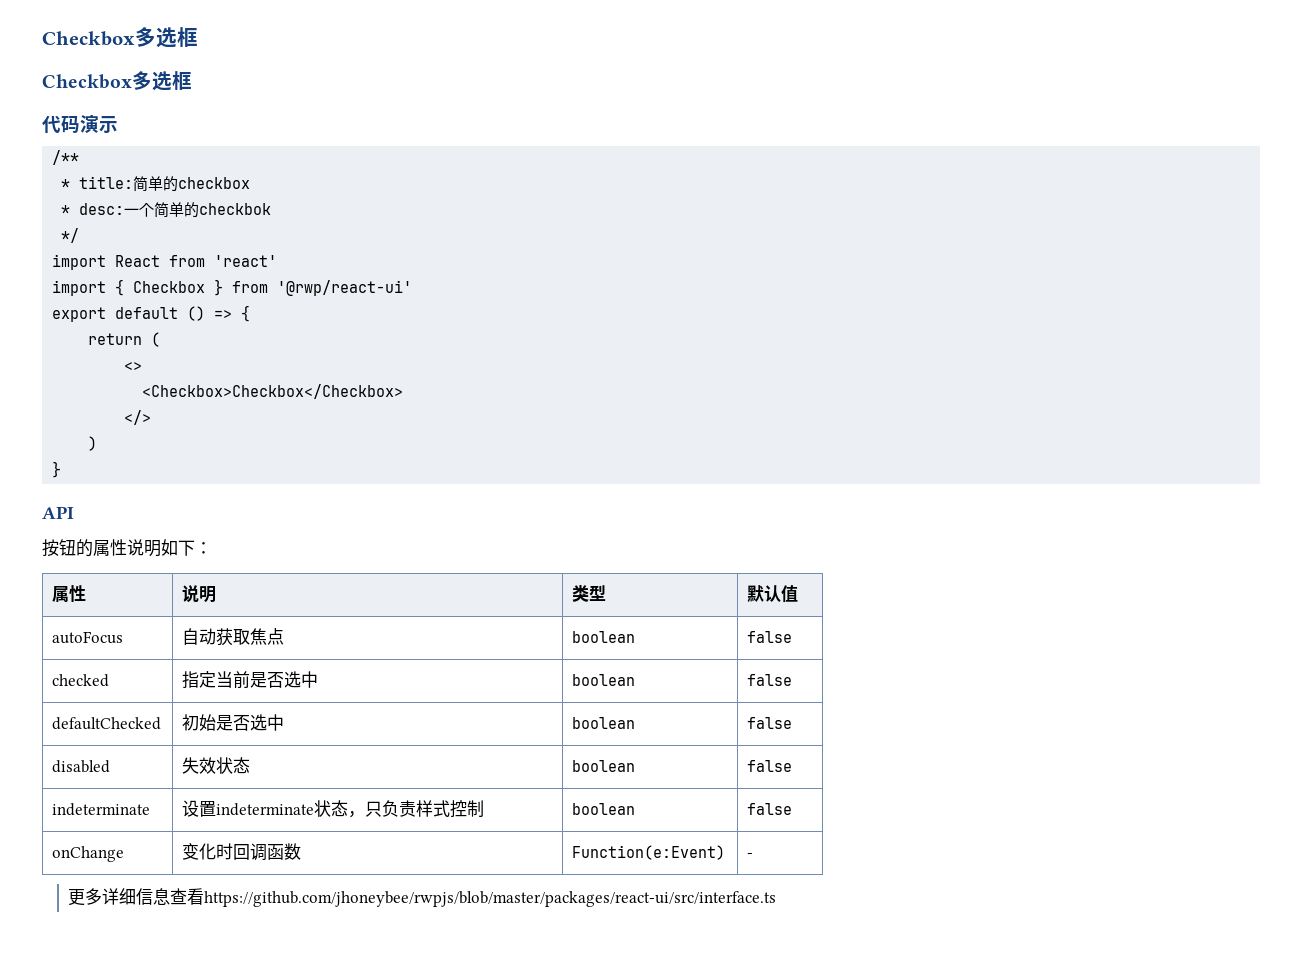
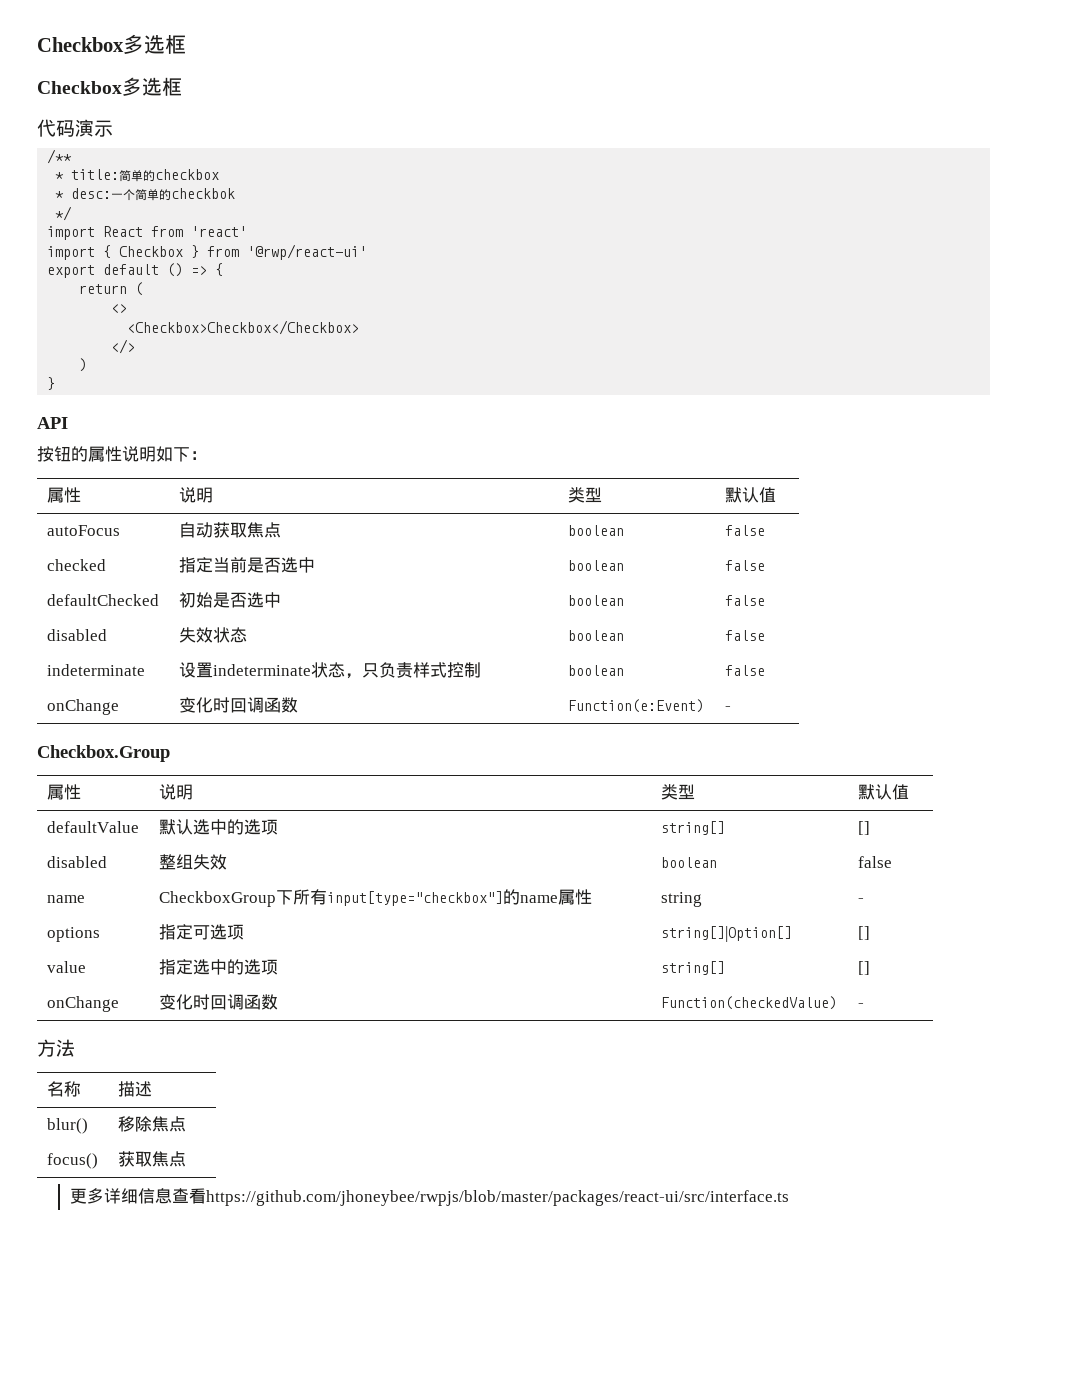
+ Checkbox.Group
+ 属性 | 说明 | 类型 | 默认值
+ defaultValue | 默认选中的选项 | string[] | []
+ disabled | 整组失效 | boolean | false
+ name | CheckboxGroup下所有input[type="checkbox"]的name属性 | string | -
+ options | 指定可选项 | string[]|Option[] | []
+ value | 指定选中的选项 | string[] | []
+ onChange | 变化时回调函数 | Function(checkedValue) | -
+ 方法
+ 名称 | 描述
+ blur() | 移除焦点
+ focus() | 获取焦点

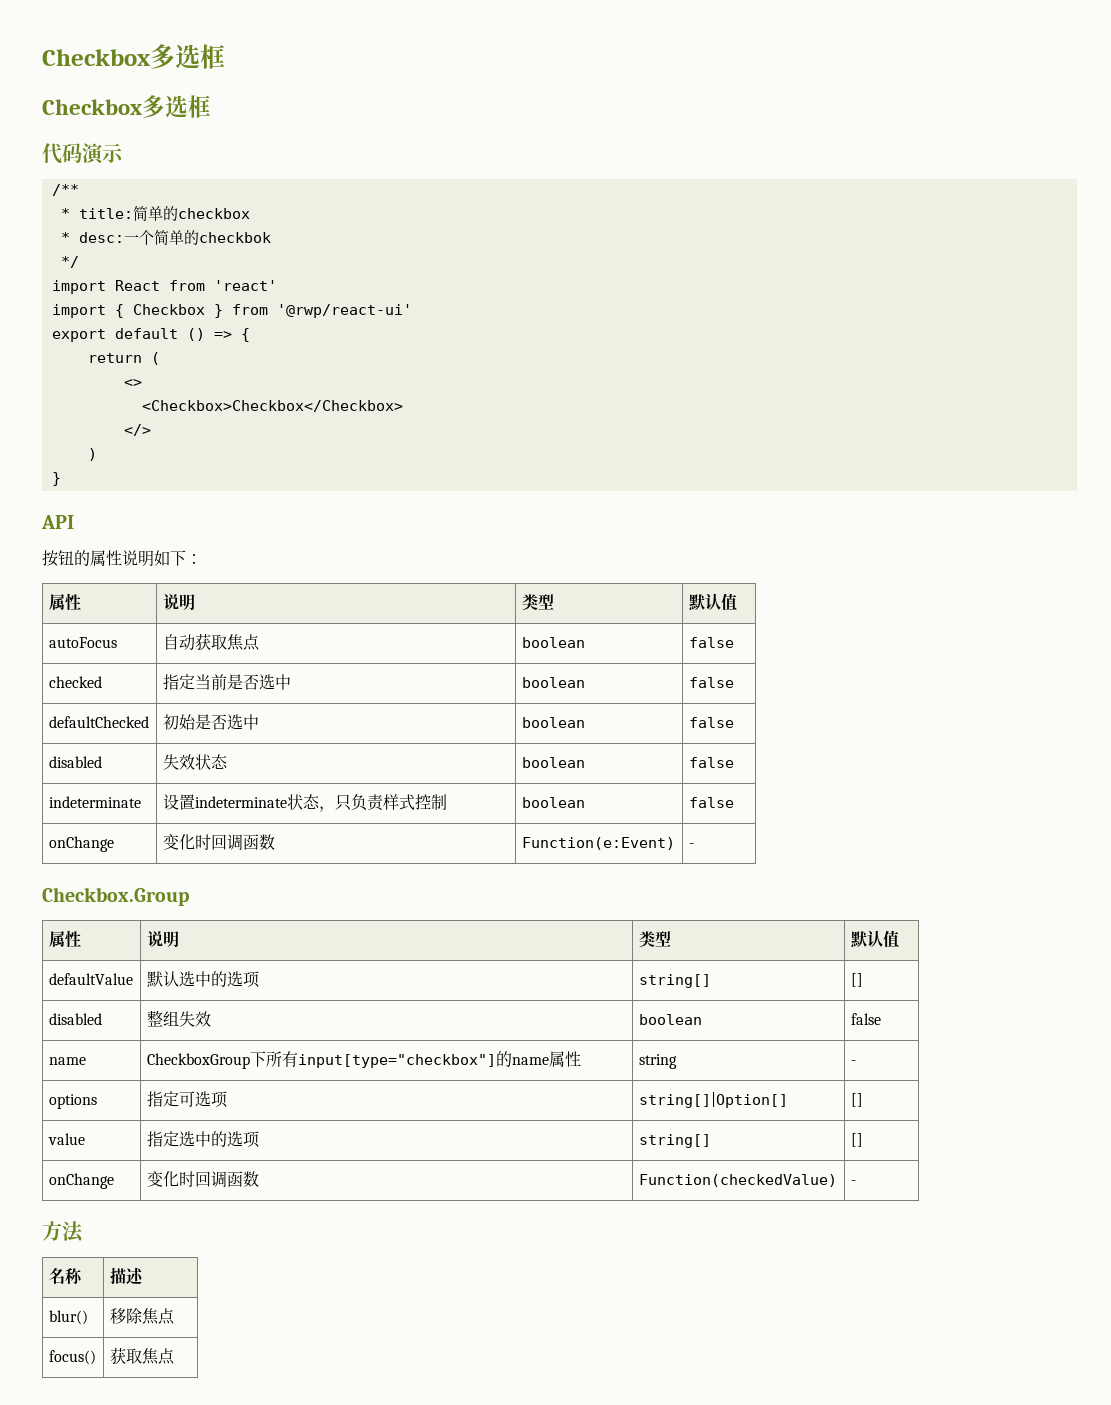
- 更多详细信息查看https://github.com/jhoneybee/rwpjs/blob/master/packages/react-ui/src/interface.ts

